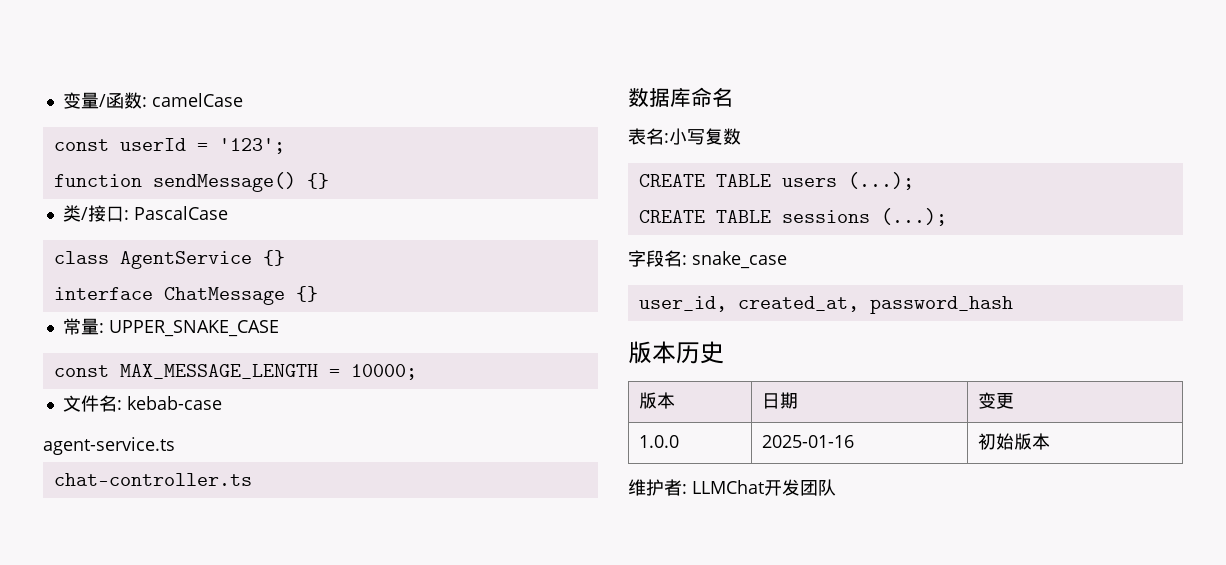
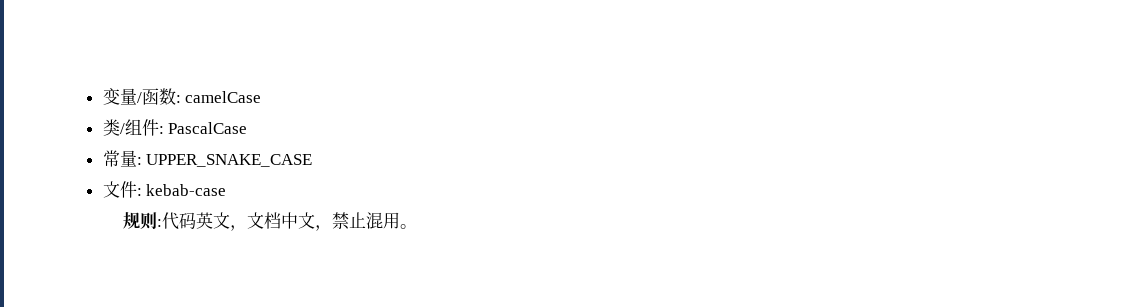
- const userId = '123';
- function sendMessage() {}
- 类/接口: PascalCase
+ 类/组件: PascalCase
- class AgentService {}
- interface ChatMessage {}
- const MAX_MESSAGE_LENGTH = 10000;
- 文件名: kebab-case
+ 文件: kebab-case
- agent-service.ts
- chat-controller.ts
- 数据库命名
- 表名:小写复数
- CREATE TABLE users (...);
- CREATE TABLE sessions (...);
- 字段名: snake_case
- user_id, created_at, password_hash
- 版本历史
- 版本 | 日期 | 变更
- 1.0.0 | 2025-01-16 | 初始版本
- 维护者: LLMChat开发团队
+ 规则:代码英文，文档中文，禁止混用。

